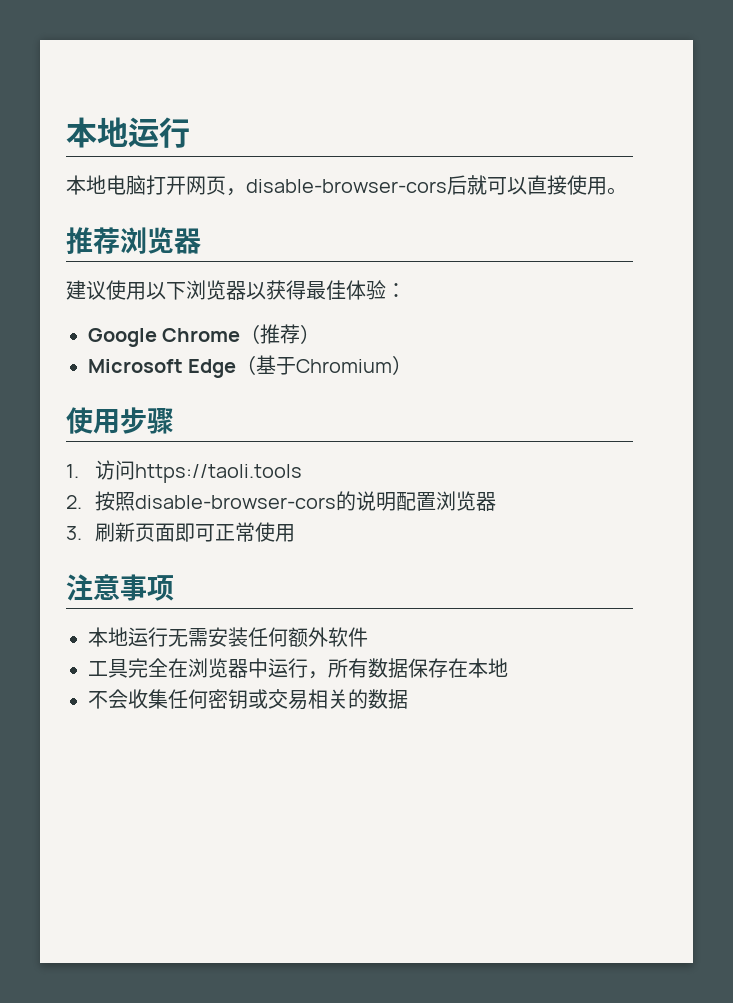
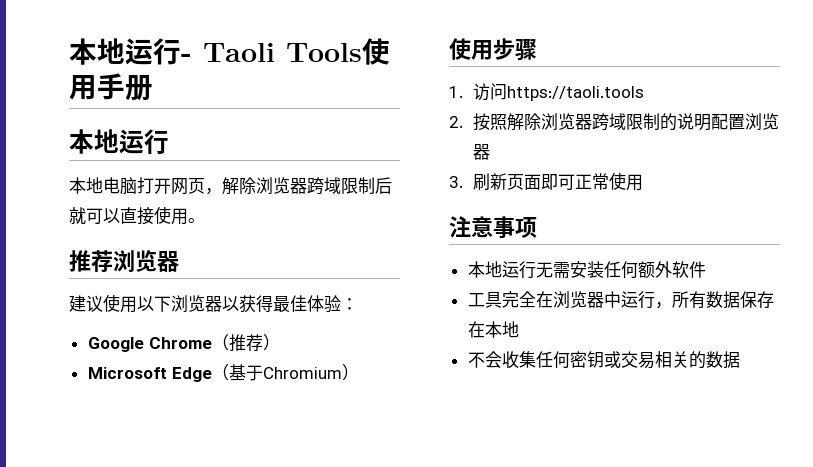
+ 本地运行- Taoli Tools使用手册
- 本地电脑打开网页，disable-browser-cors后就可以直接使用。
+ 本地电脑打开网页，解除浏览器跨域限制后就可以直接使用。
- 2.按照disable-browser-cors的说明配置浏览器
+ 2.按照解除浏览器跨域限制的说明配置浏览器

